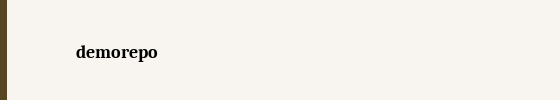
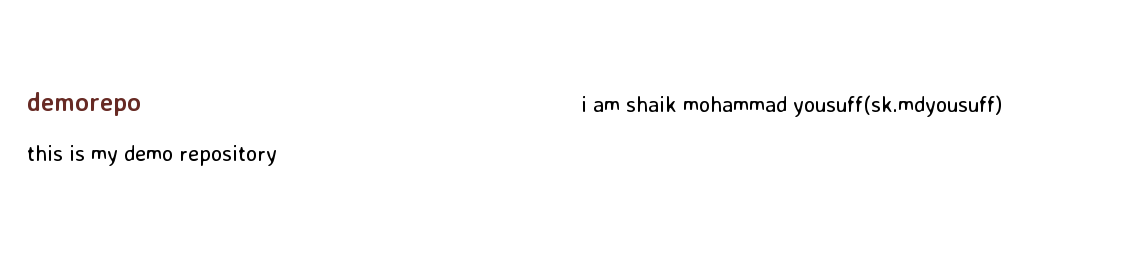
+ this is my demo repository
+ i am shaik mohammad yousuff(sk.mdyousuff)

